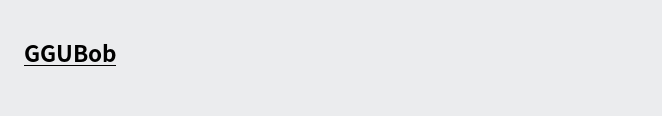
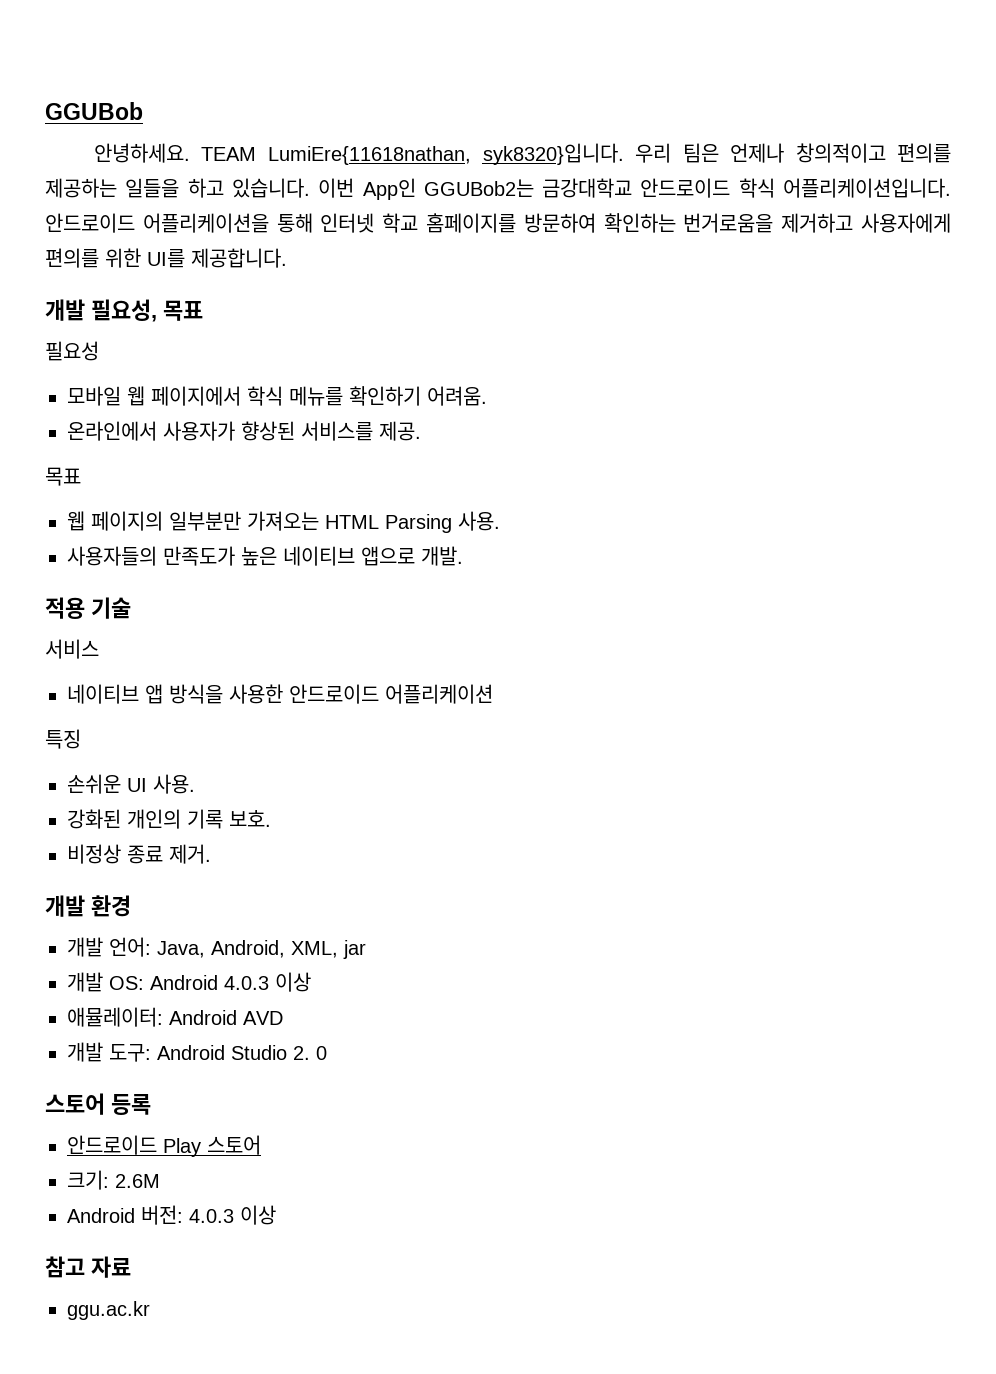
+ 안녕하세요. TEAM LumiEre{11618nathan, syk8320}입니다. 우리 팀은 언제나 창의적이고 편의를 제공하는 일들을 하고 있습니다. 이번 App인 GGUBob2는 금강대학교 안드로이드 학식 어플리케이션입니다. 안드로이드 어플리케이션을 통해 인터넷 학교 홈페이지를 방문하여 확인하는 번거로움을 제거하고 사용자에게 편의를 위한 UI를 제공합니다.
+ 개발 필요성, 목표
+ 필요성
+ 모바일 웹 페이지에서 학식 메뉴를 확인하기 어려움.
+ 온라인에서 사용자가 향상된 서비스를 제공.
+ 목표
+ 웹 페이지의 일부분만 가져오는 HTML Parsing 사용.
+ 사용자들의 만족도가 높은 네이티브 앱으로 개발.
+ 적용 기술
+ 서비스
+ 네이티브 앱 방식을 사용한 안드로이드 어플리케이션
+ 특징
+ 손쉬운 UI 사용.
+ 강화된 개인의 기록 보호.
+ 비정상 종료 제거.
+ 개발 환경
+ 개발 언어: Java, Android, XML, jar
+ 개발 OS: Android 4.0.3 이상
+ 애뮬레이터: Android AVD
+ 개발 도구: Android Studio 2. 0
+ 스토어 등록
+ 안드로이드 Play 스토어
+ 크기: 2.6M
+ Android 버전: 4.0.3 이상
+ 참고 자료
+ ggu.ac.kr

